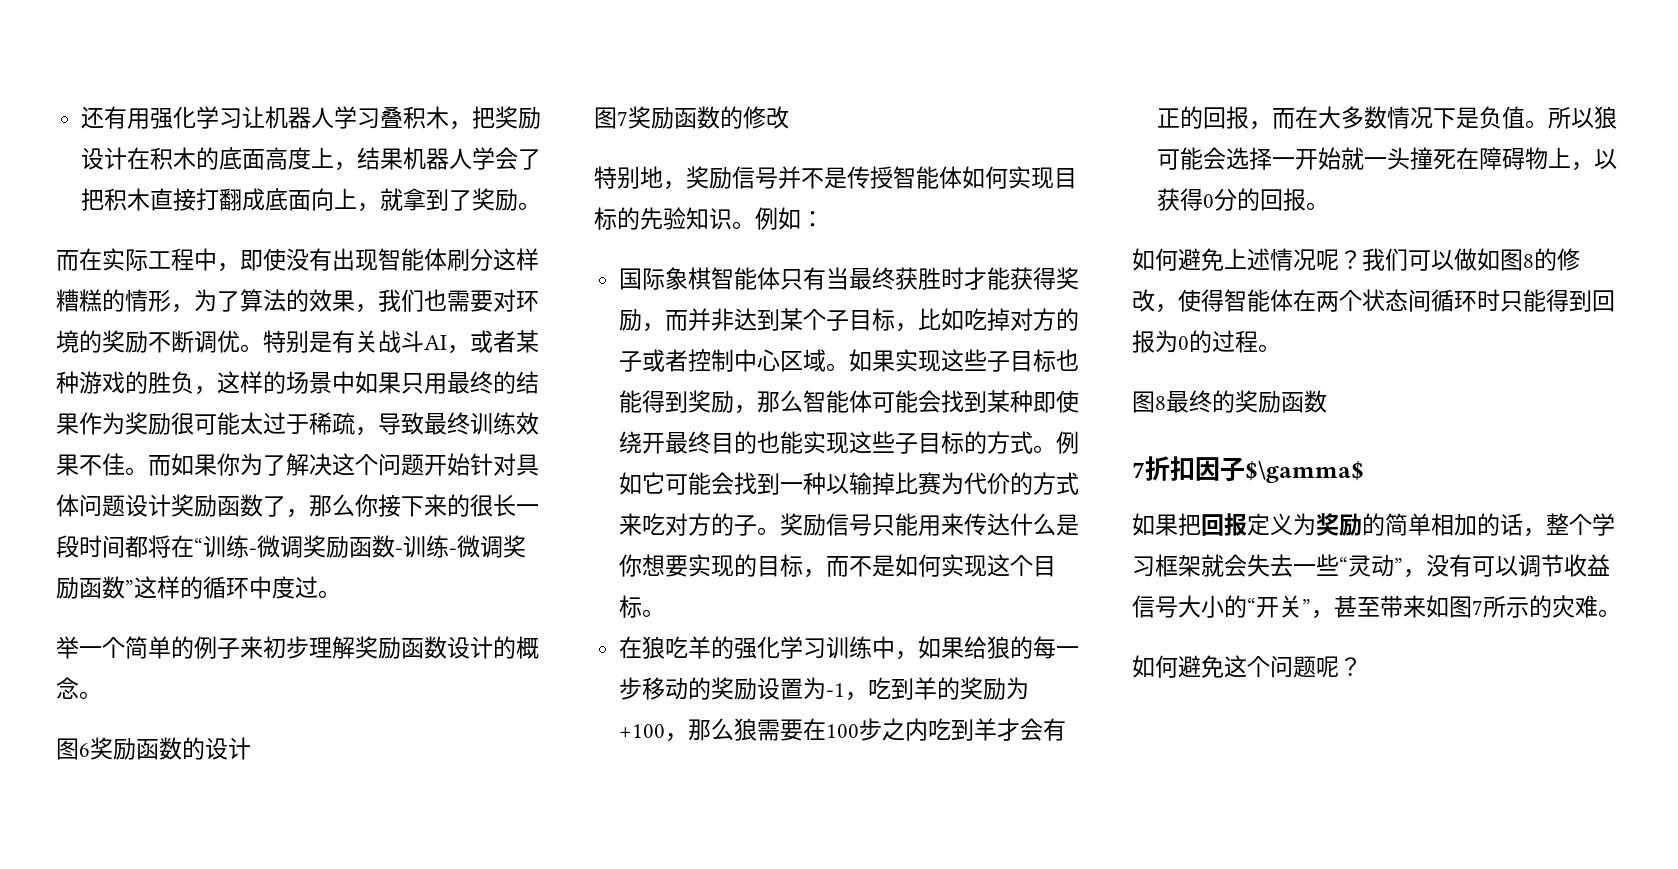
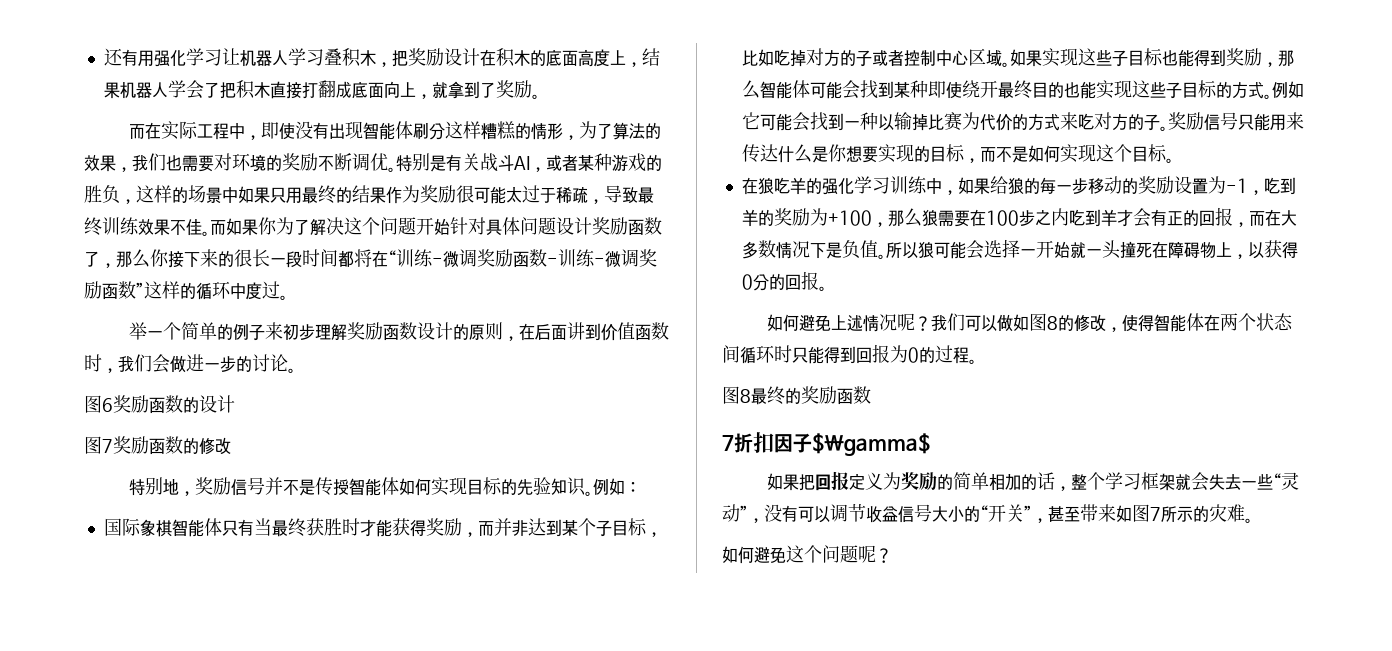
- 举一个简单的例子来初步理解奖励函数设计的概念。
+ 举一个简单的例子来初步理解奖励函数设计的原则，在后面讲到价值函数时，我们会做进一步的讨论。

